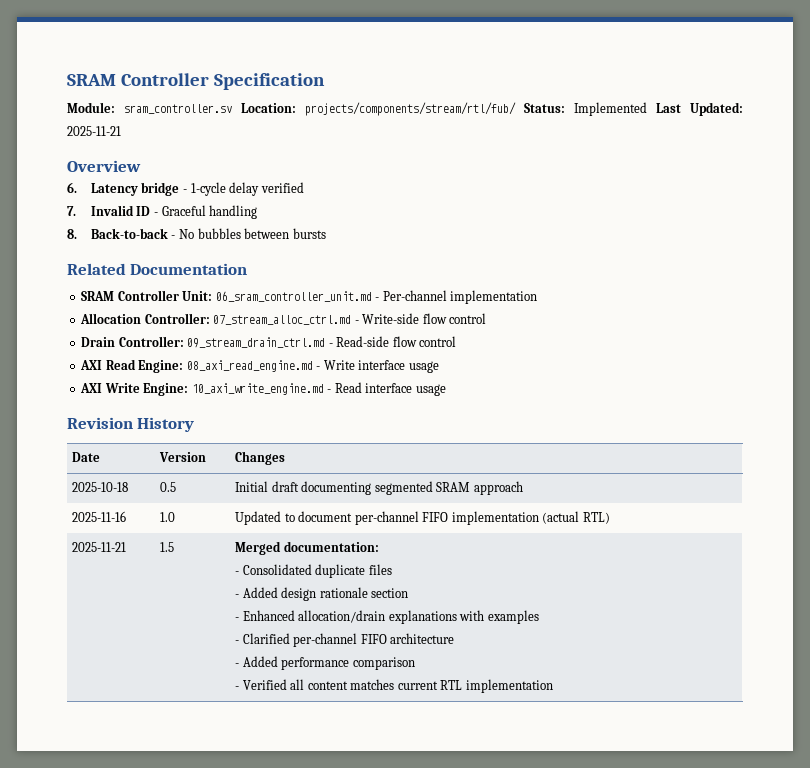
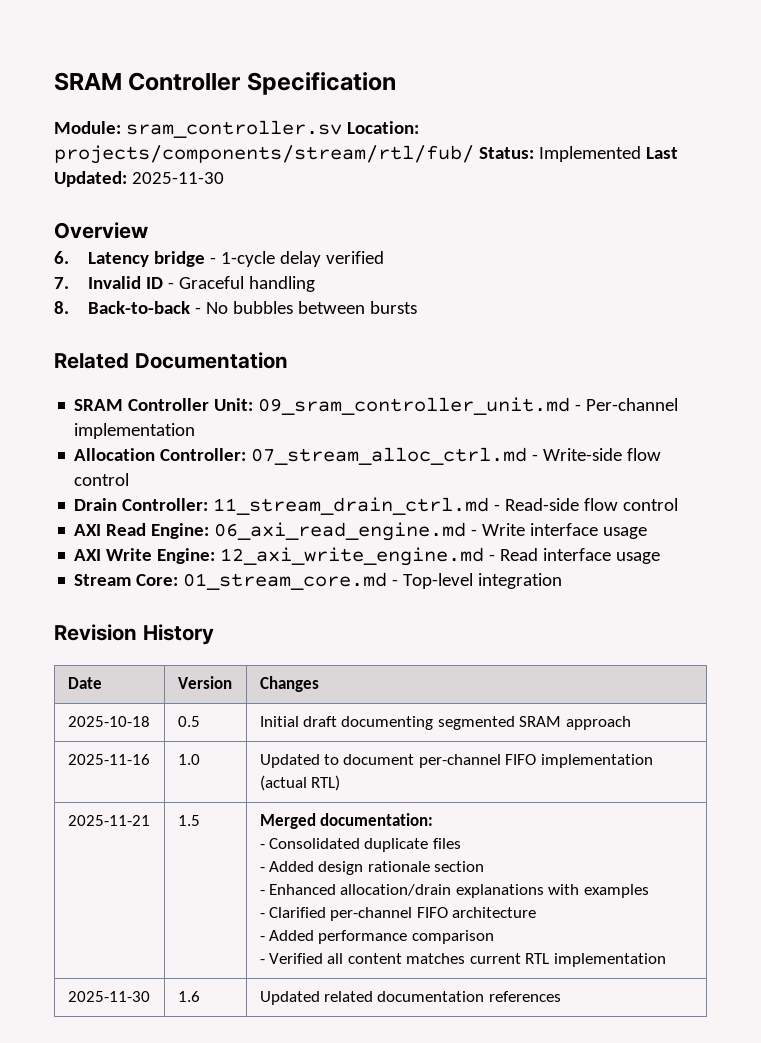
- Module: sram_controller.sv Location: projects/components/stream/rtl/fub/ Status: Implemented Last Updated: 2025-11-21
+ Module: sram_controller.sv Location: projects/components/stream/rtl/fub/ Status: Implemented Last Updated: 2025-11-30
- SRAM Controller Unit: 06_sram_controller_unit.md - Per-channel implementation
+ SRAM Controller Unit: 09_sram_controller_unit.md - Per-channel implementation
- Drain Controller: 09_stream_drain_ctrl.md - Read-side flow control
+ Drain Controller: 11_stream_drain_ctrl.md - Read-side flow control
- AXI Read Engine: 08_axi_read_engine.md - Write interface usage
+ AXI Read Engine: 06_axi_read_engine.md - Write interface usage
- AXI Write Engine: 10_axi_write_engine.md - Read interface usage
+ AXI Write Engine: 12_axi_write_engine.md - Read interface usage
+ Stream Core: 01_stream_core.md - Top-level integration
+ 2025-11-30 | 1.6 | Updated related documentation references

